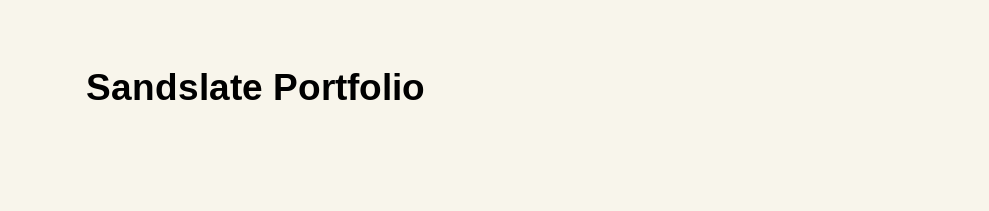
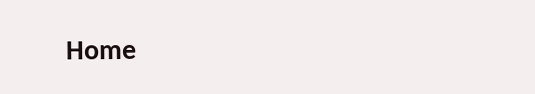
- Sandslate Portfolio
+ Home

